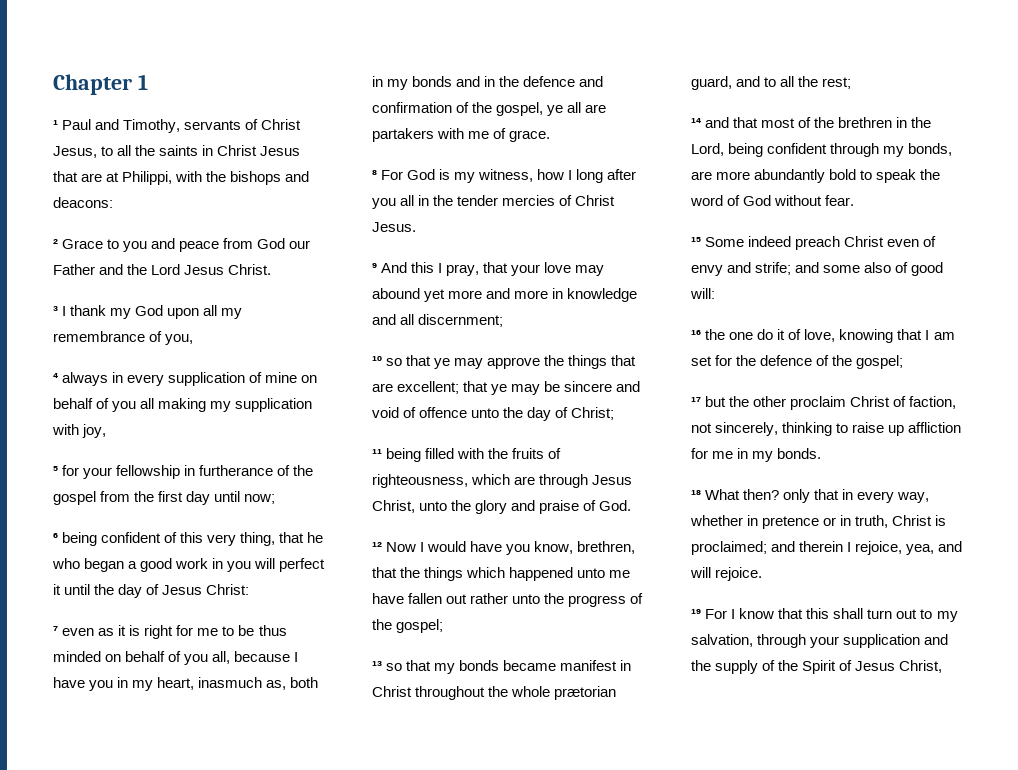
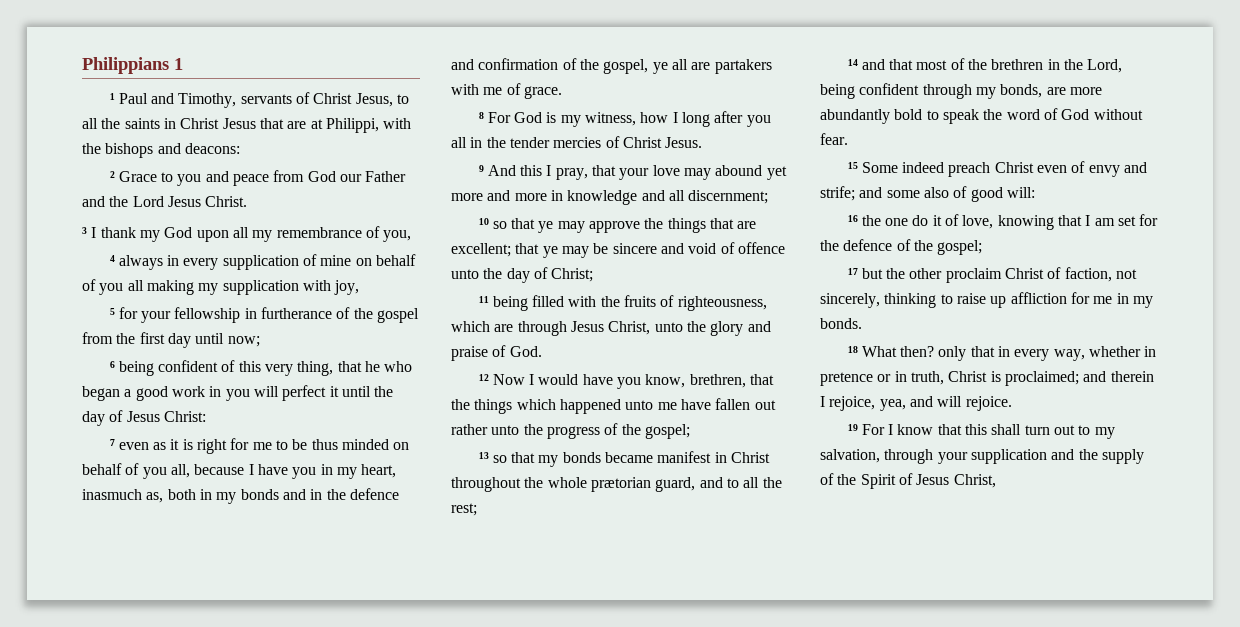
- Chapter 1
+ Philippians 1

